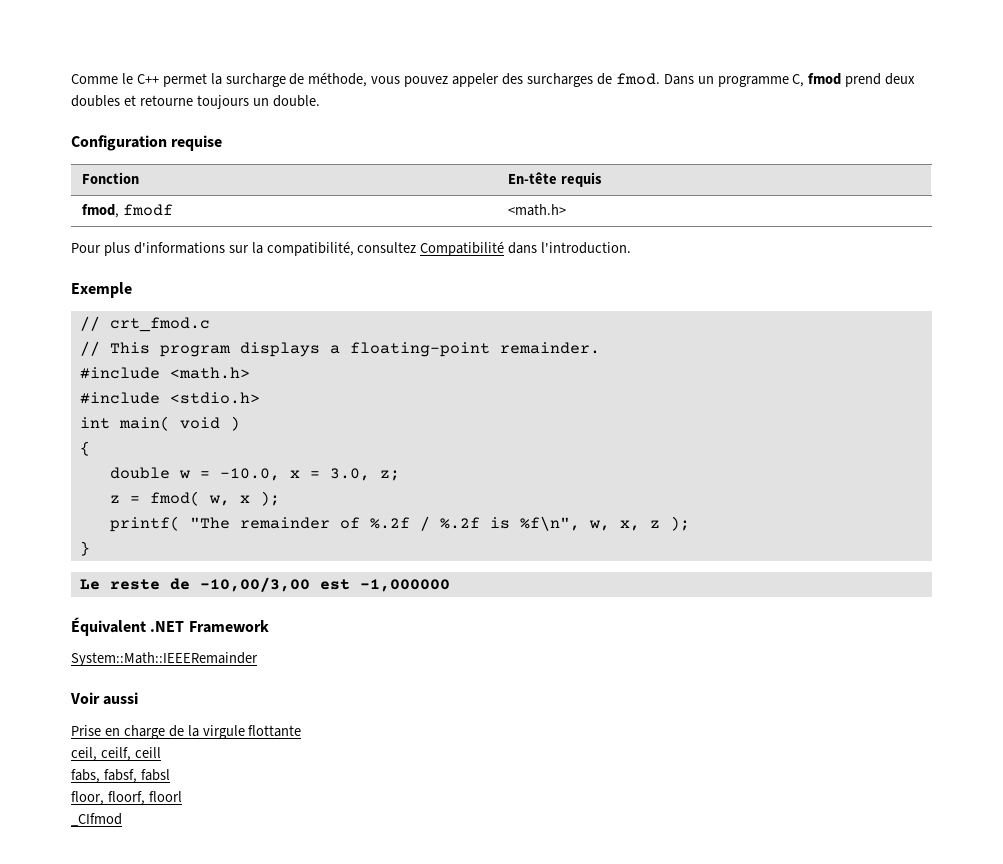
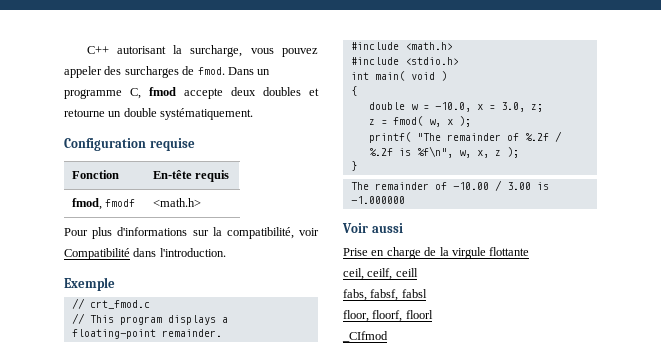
- Comme le C++ permet la surcharge de méthode, vous pouvez appeler des surcharges de fmod.
+ C++ autorisant la surcharge, vous pouvez appeler des surcharges de fmod.
- Dans un programme C, fmod prend deux doubles et retourne toujours un double.
+ Dans un programme C, fmod accepte deux doubles et retourne un double systématiquement.
- Pour plus d'informations sur la compatibilité, consultez Compatibilité dans l'introduction.
+ Pour plus d'informations sur la compatibilité, voir Compatibilité dans l'introduction.
- Le reste de -10,00/3,00 est -1,000000
- Équivalent .NET Framework
- System::Math::IEEERemainder
+ The remainder of -10.00 / 3.00 is -1.000000

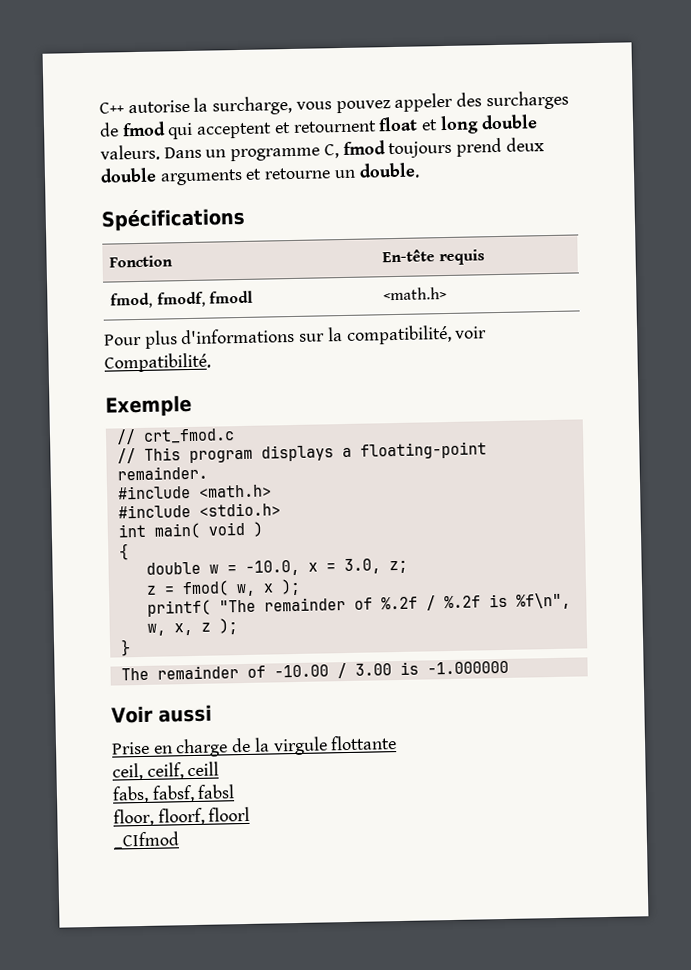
- C++ autorisant la surcharge, vous pouvez appeler des surcharges de fmod.
+ C++ autorise la surcharge, vous pouvez appeler des surcharges de fmod qui acceptent et retournent float et long double valeurs.
- Dans un programme C, fmod accepte deux doubles et retourne un double systématiquement.
- Configuration requise
+ Dans un programme C, fmod toujours prend deux double arguments et retourne un double.
+ Spécifications
- fmod, fmodf | <math.h>
+ fmod, fmodf, fmodl | <math.h>
- Pour plus d'informations sur la compatibilité, voir Compatibilité dans l'introduction.
+ Pour plus d'informations sur la compatibilité, voir Compatibilité.

